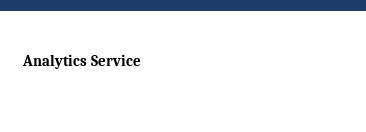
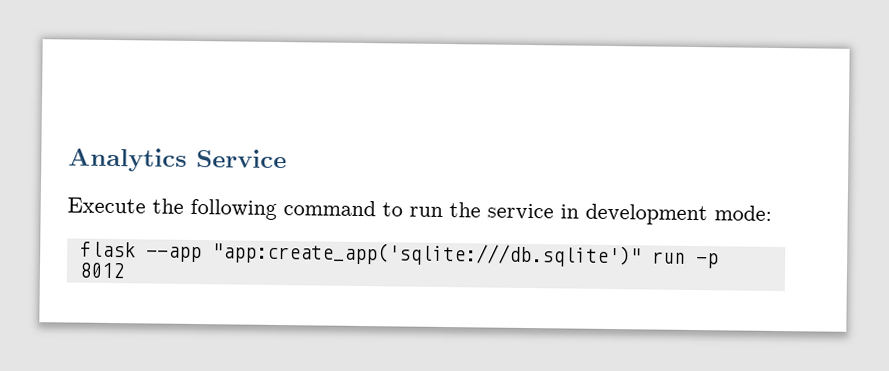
+ Execute the following command to run the service in development mode:
+ flask --app "app:create_app('sqlite:///db.sqlite')" run -p 8012

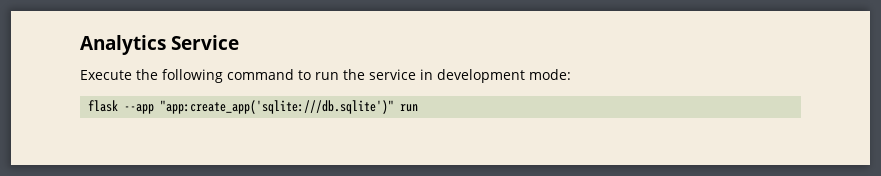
- flask --app "app:create_app('sqlite:///db.sqlite')" run -p 8012
+ flask --app "app:create_app('sqlite:///db.sqlite')" run

